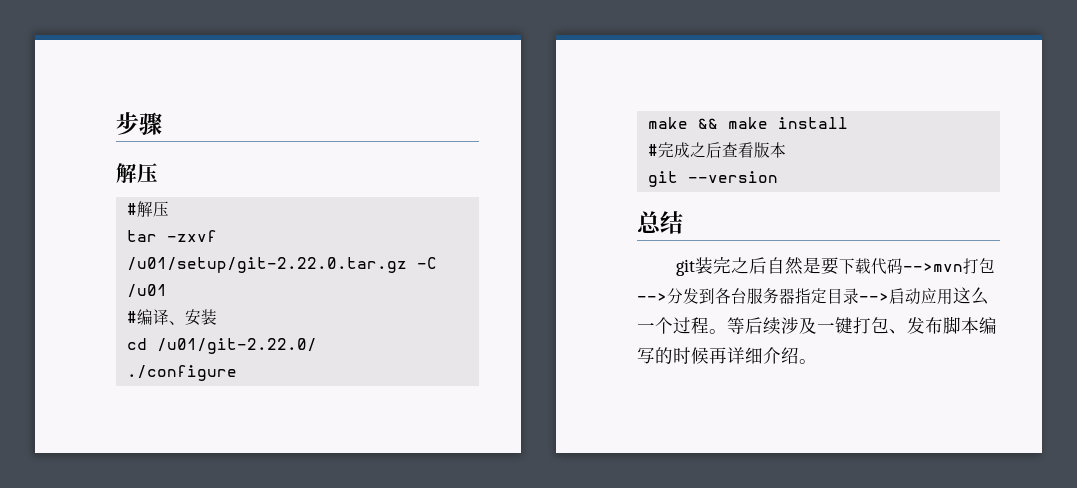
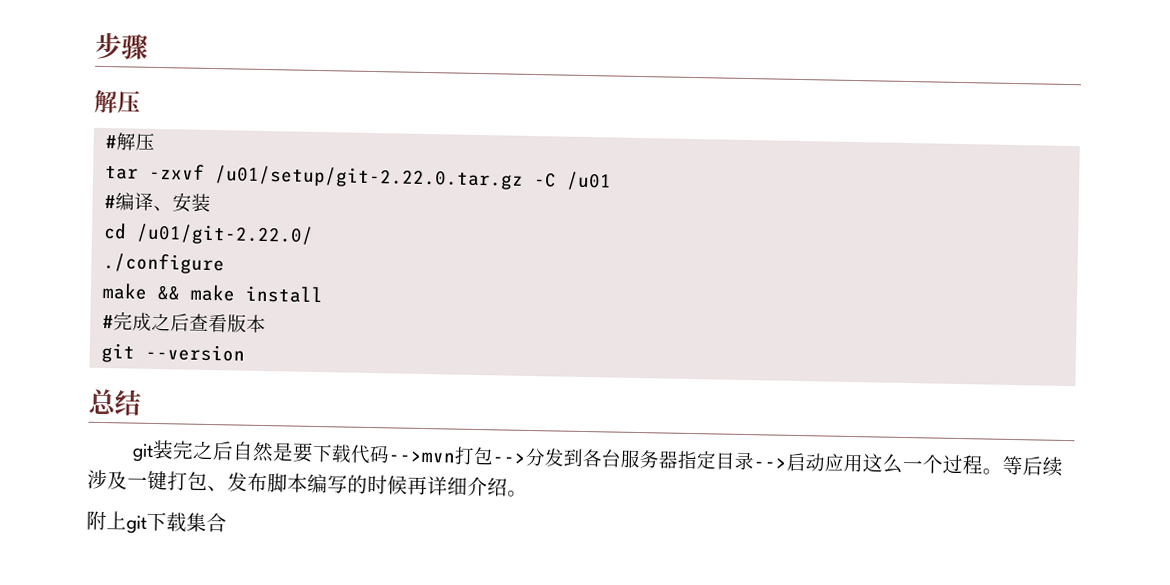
+ 附上git下载集合

